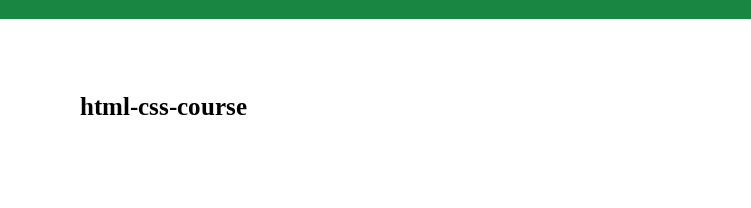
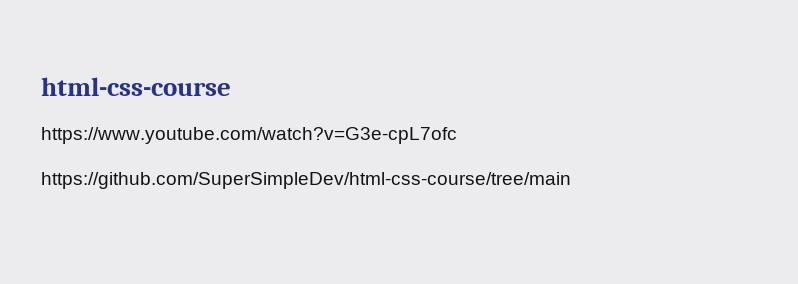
+ https://www.youtube.com/watch?v=G3e-cpL7ofc
+ https://github.com/SuperSimpleDev/html-css-course/tree/main

